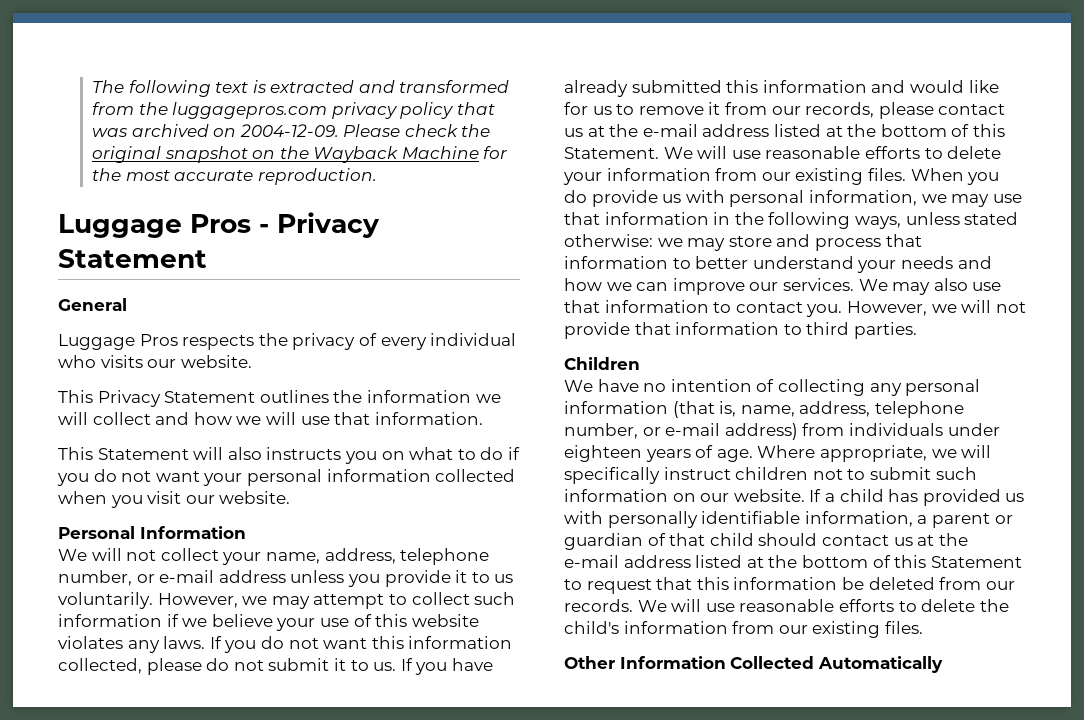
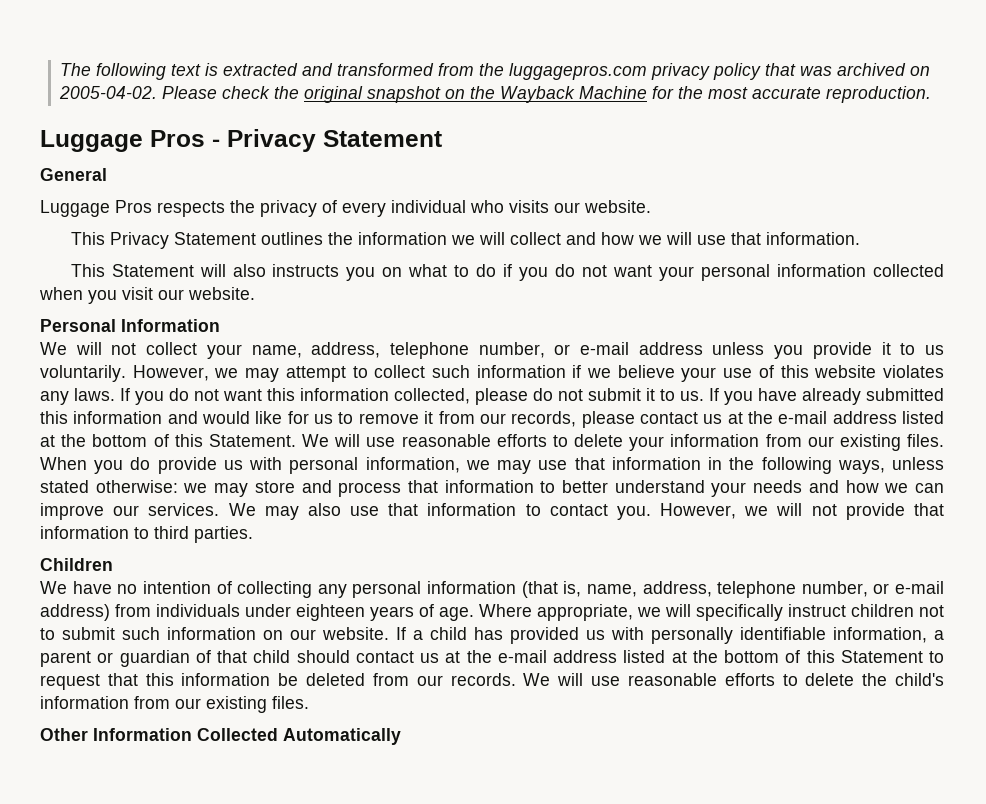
- The following text is extracted and transformed from the luggagepros.com privacy policy that was archived on 2004-12-09.
+ The following text is extracted and transformed from the luggagepros.com privacy policy that was archived on 2005-04-02.

